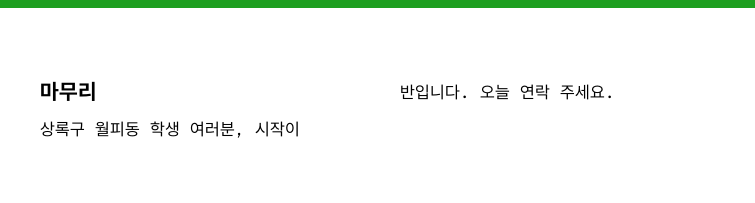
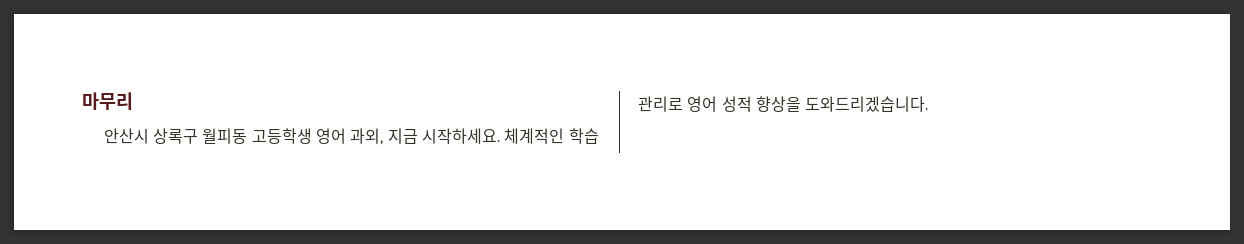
- 상록구 월피동 학생 여러분, 시작이 반입니다. 오늘 연락 주세요.
+ 안산시 상록구 월피동 고등학생 영어 과외, 지금 시작하세요. 체계적인 학습 관리로 영어 성적 향상을 도와드리겠습니다.

